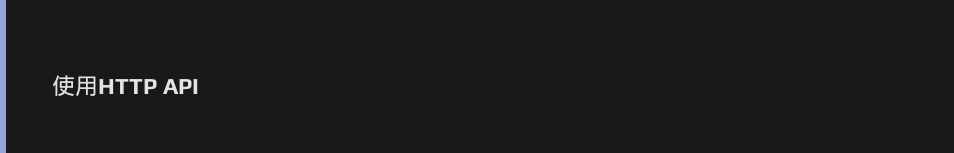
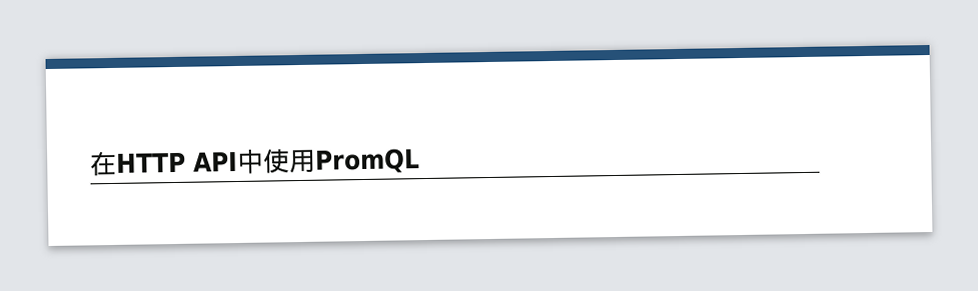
- 使用HTTP API
+ 在HTTP API中使用PromQL

